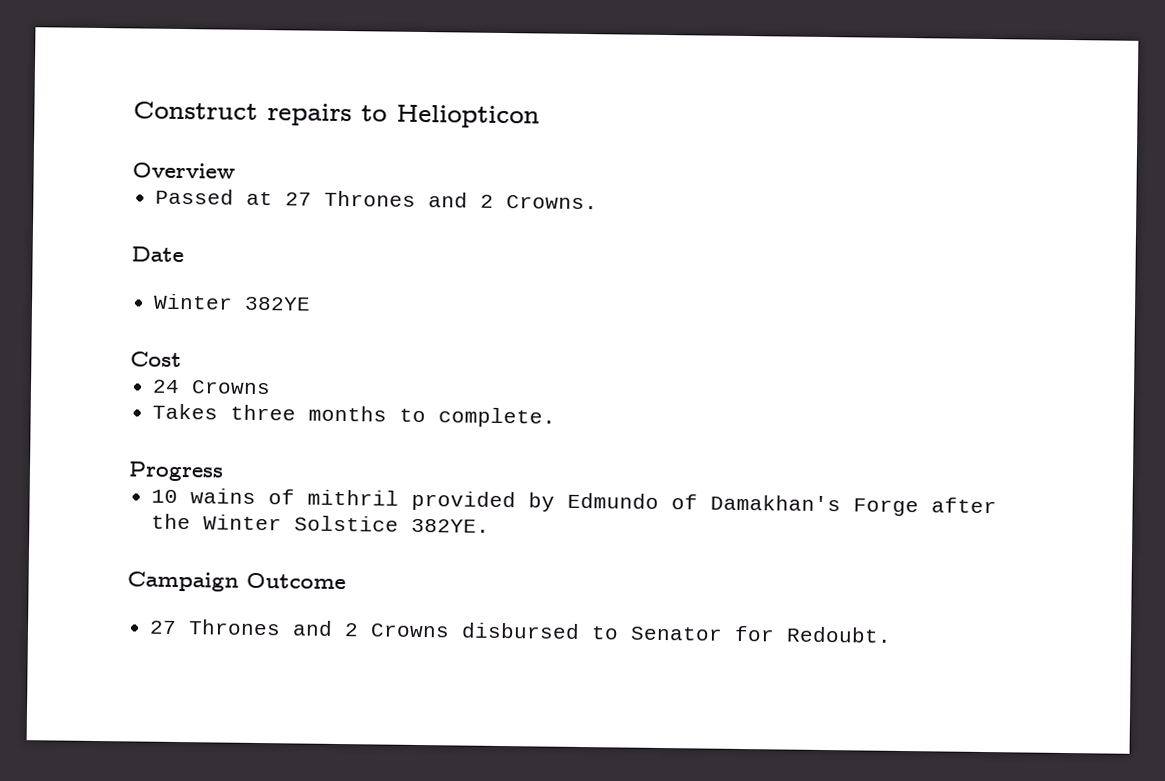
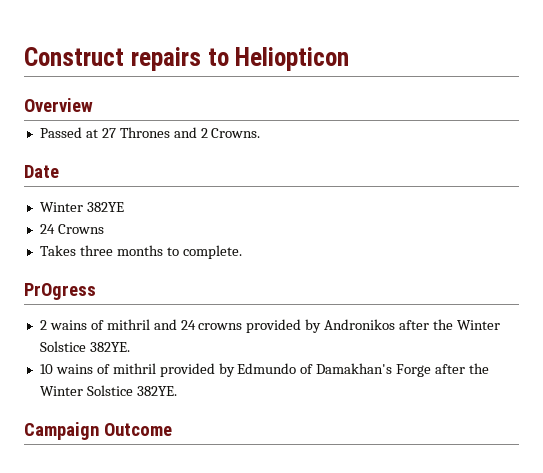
- Cost
- Progress
+ PrOgress
+ 2 wains of mithril and 24 crowns provided by Andronikos after the Winter Solstice 382YE.
- 27 Thrones and 2 Crowns disbursed to Senator for Redoubt.

